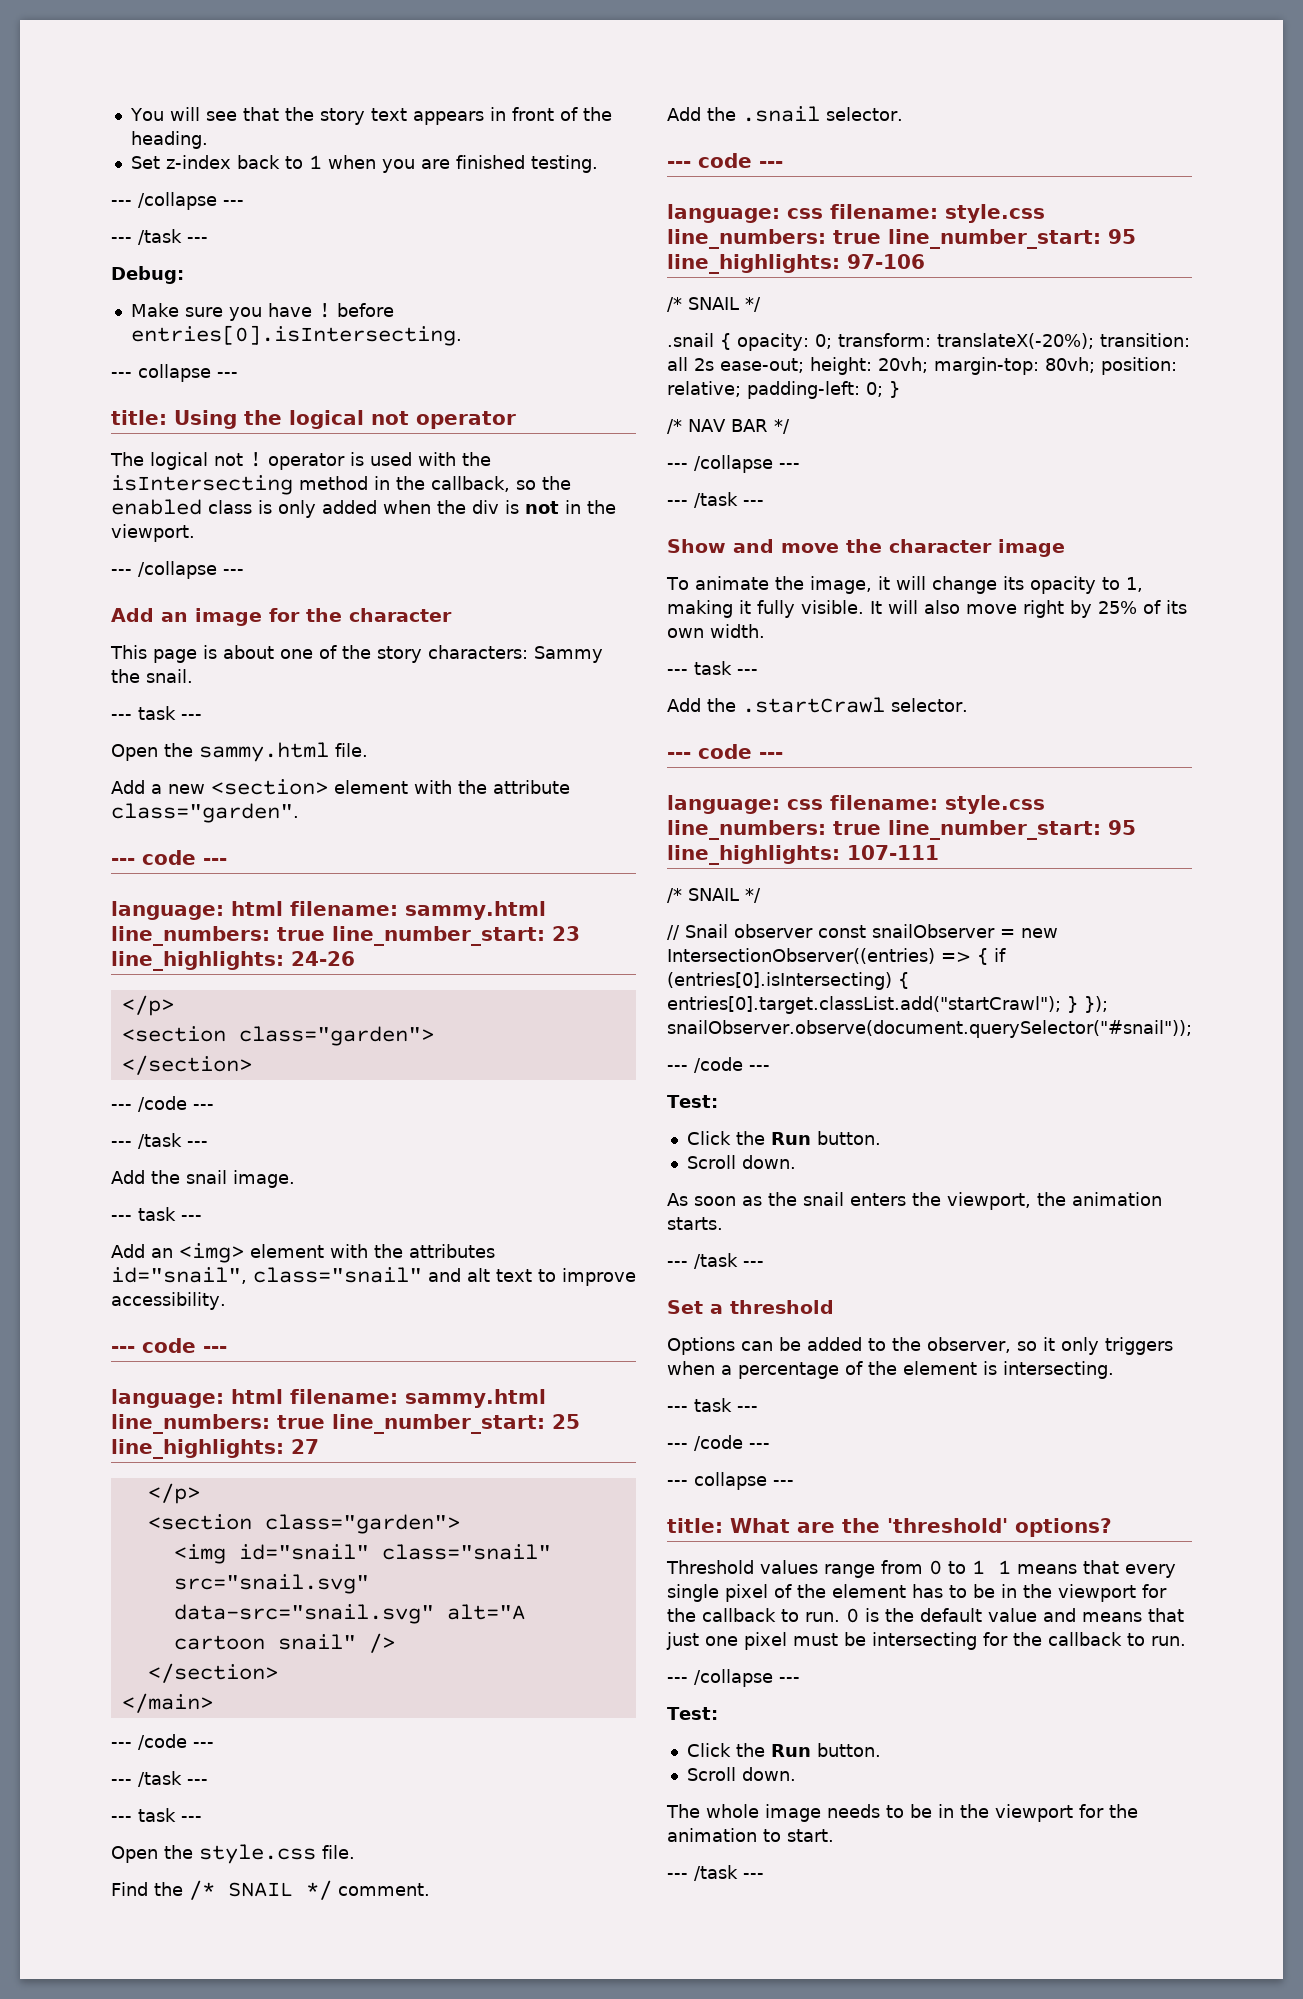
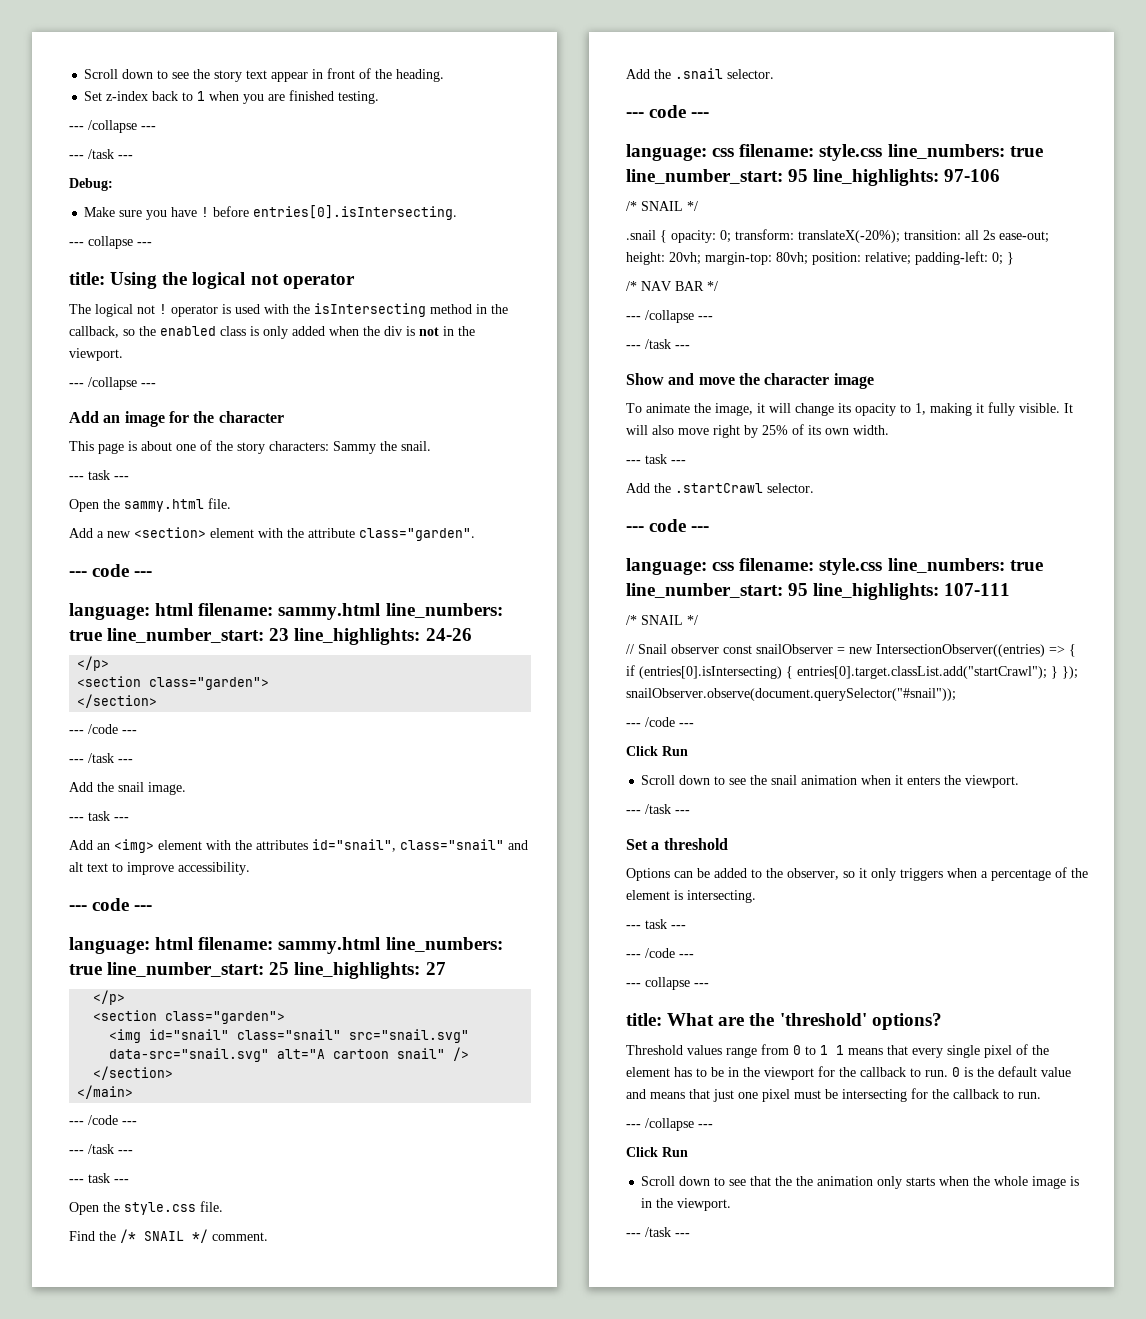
- You will see that the story text appears in front of the heading.
+ Scroll down to see the story text appear in front of the heading.
  // Snail observer const snailObserver = new IntersectionObserver((entries) => { if (entries[0].isIntersecting) { entries[0].target.classList.add("startCrawl"); } }); snailObserver.observe(document.querySelector("#snail"));
  --- /code ---
- Test:
- Click the Run button.
- Scroll down.
- As soon as the snail enters the viewport, the animation starts.
+ Click Run
+ Scroll down to see the snail animation when it enters the viewport.
  0 is the default value and means that just one pixel must be intersecting for the callback to run.
  --- /collapse ---
- Test:
- Click the Run button.
- Scroll down.
- The whole image needs to be in the viewport for the animation to start.
+ Click Run
+ Scroll down to see that the the animation only starts when the whole image is in the viewport.

